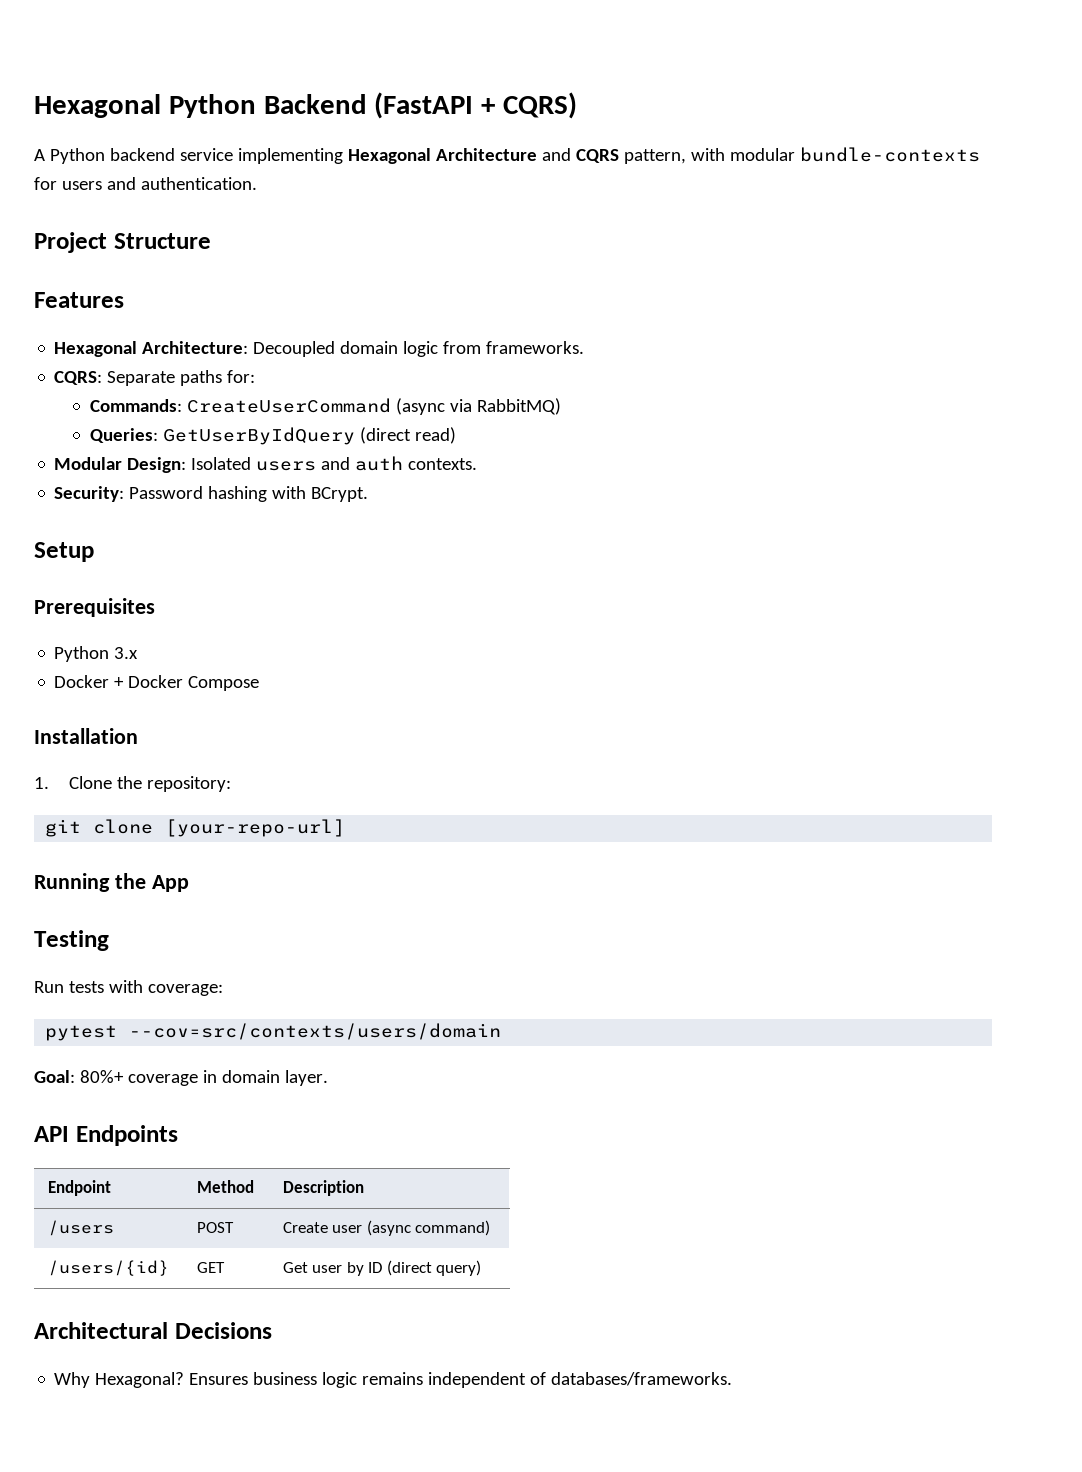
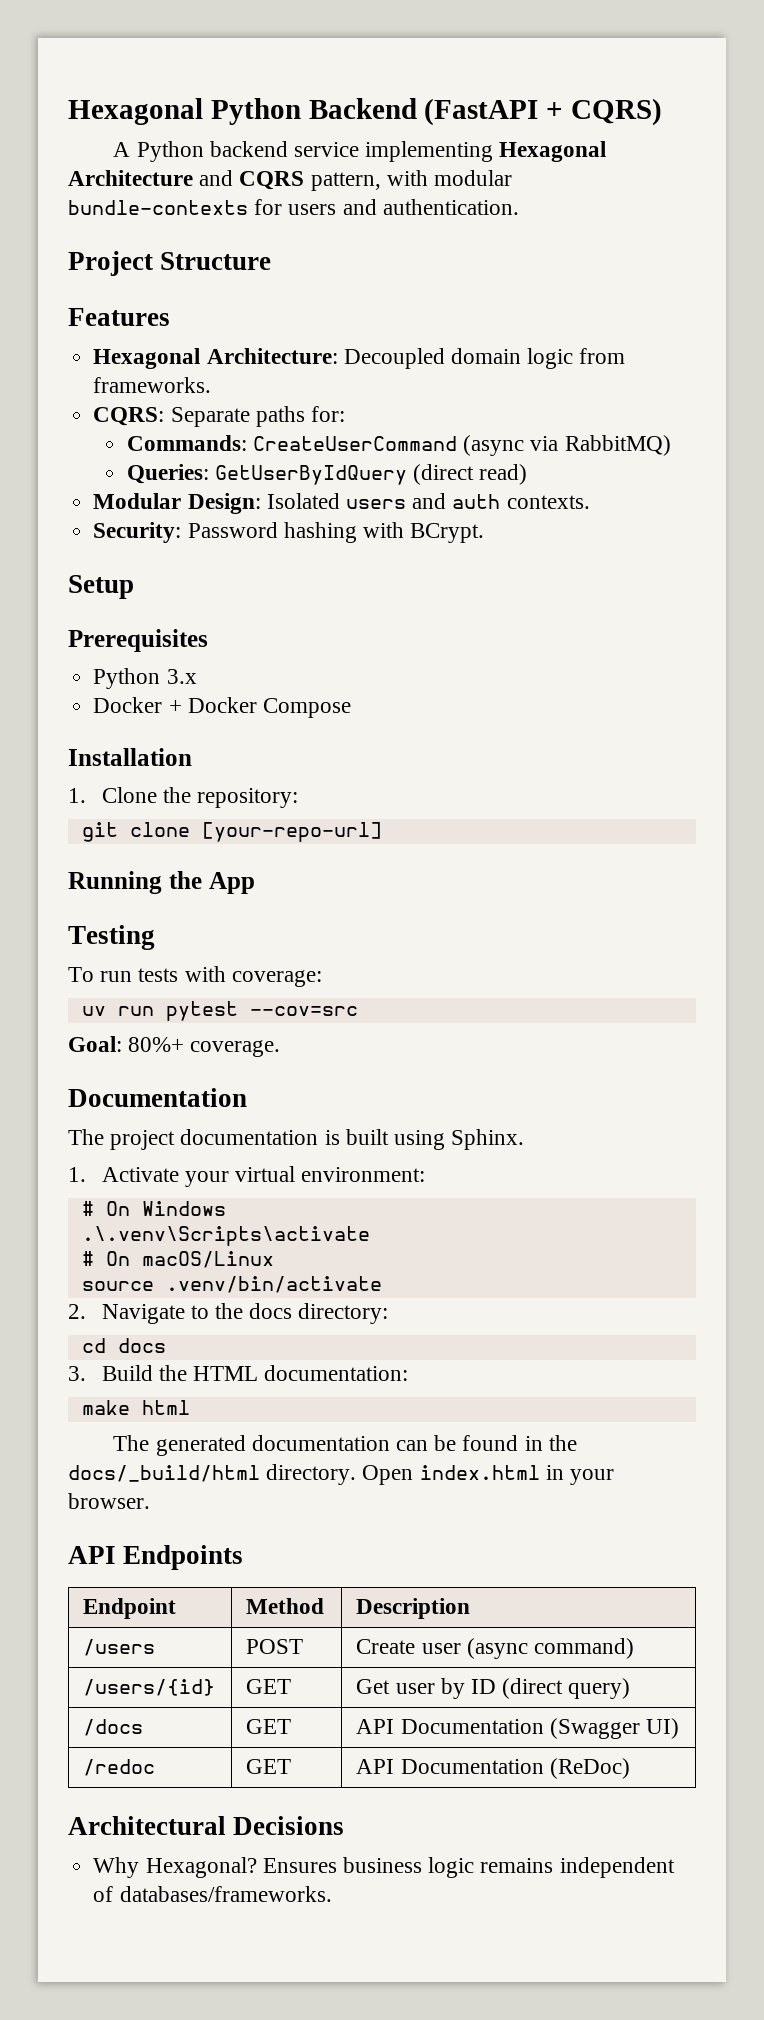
- Run tests with coverage:
+ To run tests with coverage:
- pytest --cov=src/contexts/users/domain
- Goal: 80%+ coverage in domain layer.
+ uv run pytest --cov=src
+ Goal: 80%+ coverage.
+ Documentation
+ The project documentation is built using Sphinx.
+ 1. Activate your virtual environment:
+ # On Windows
+ .\.venv\Scripts\activate
+ # On macOS/Linux
+ source .venv/bin/activate
+ 2. Navigate to the docs directory:
+ cd docs
+ 3. Build the HTML documentation:
+ make html
+ The generated documentation can be found in the docs/_build/html directory. Open index.html in your browser.
+ /docs | GET | API Documentation (Swagger UI)
+ /redoc | GET | API Documentation (ReDoc)

